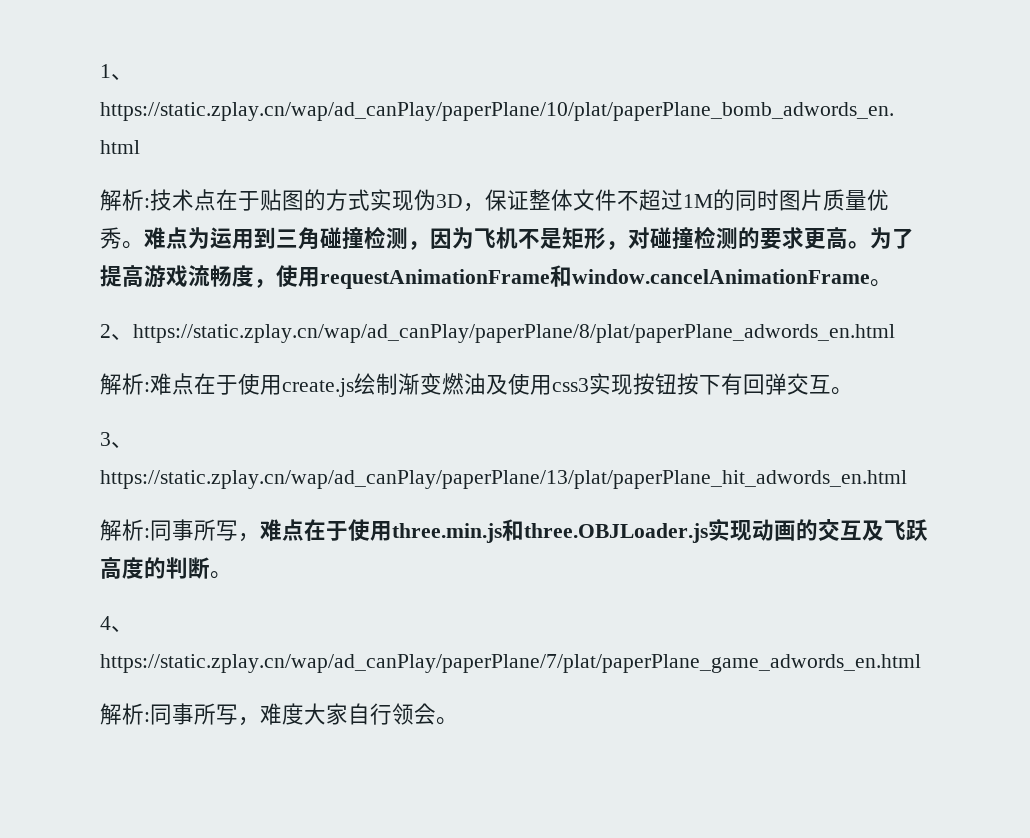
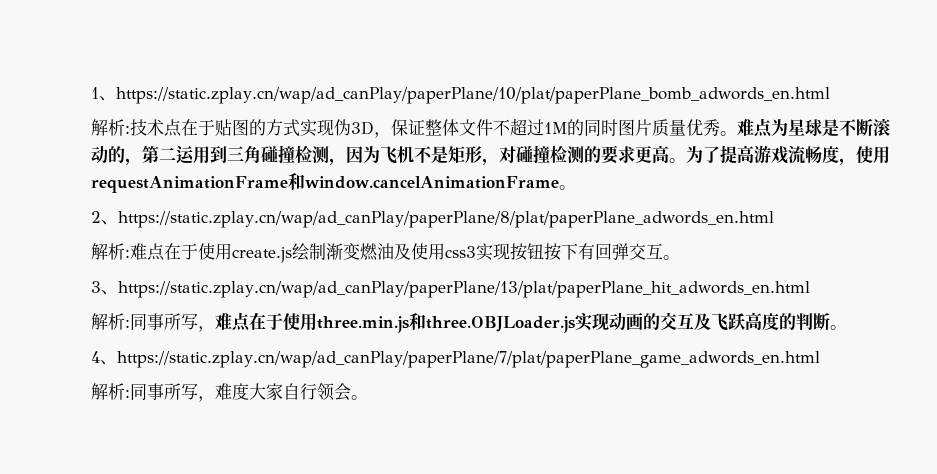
- 难点为运用到三角碰撞检测，因为飞机不是矩形，对碰撞检测的要求更高。
+ 难点为星球是不断滚动的，第二运用到三角碰撞检测，因为飞机不是矩形，对碰撞检测的要求更高。

